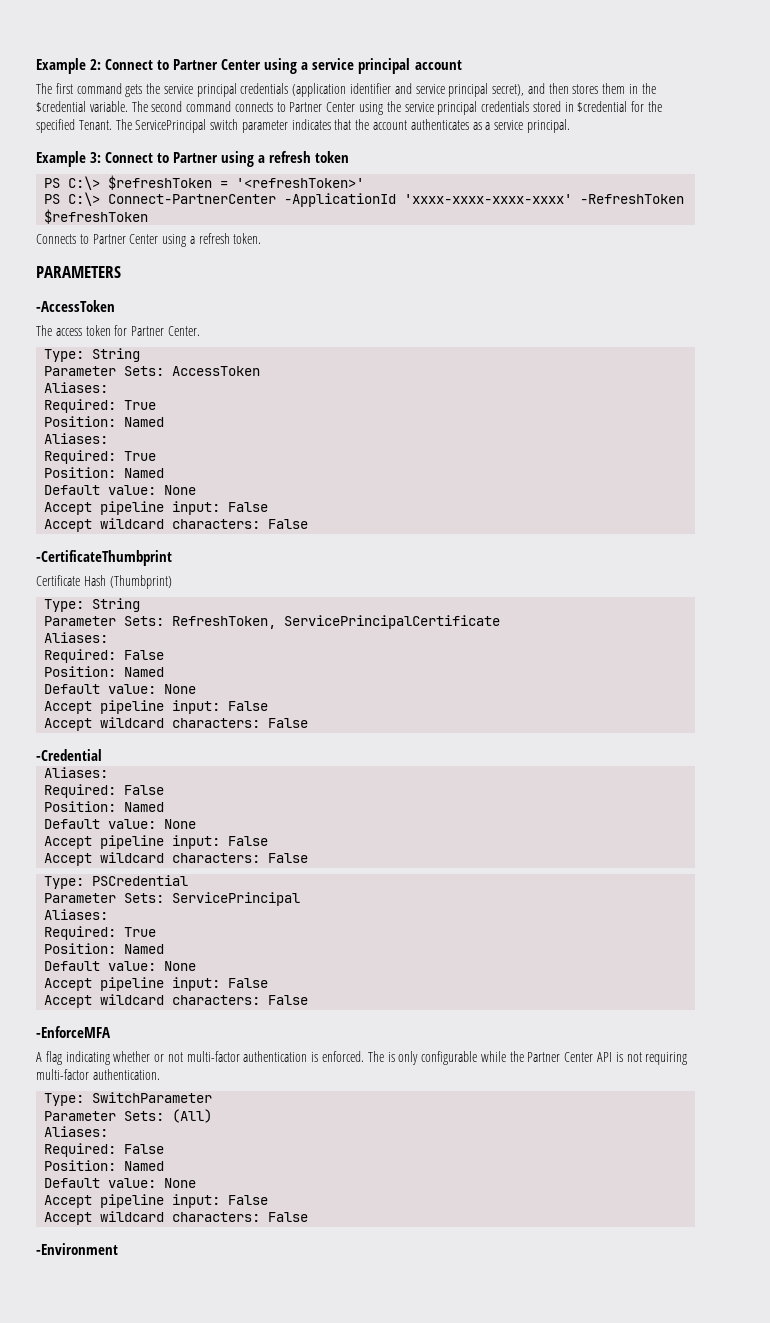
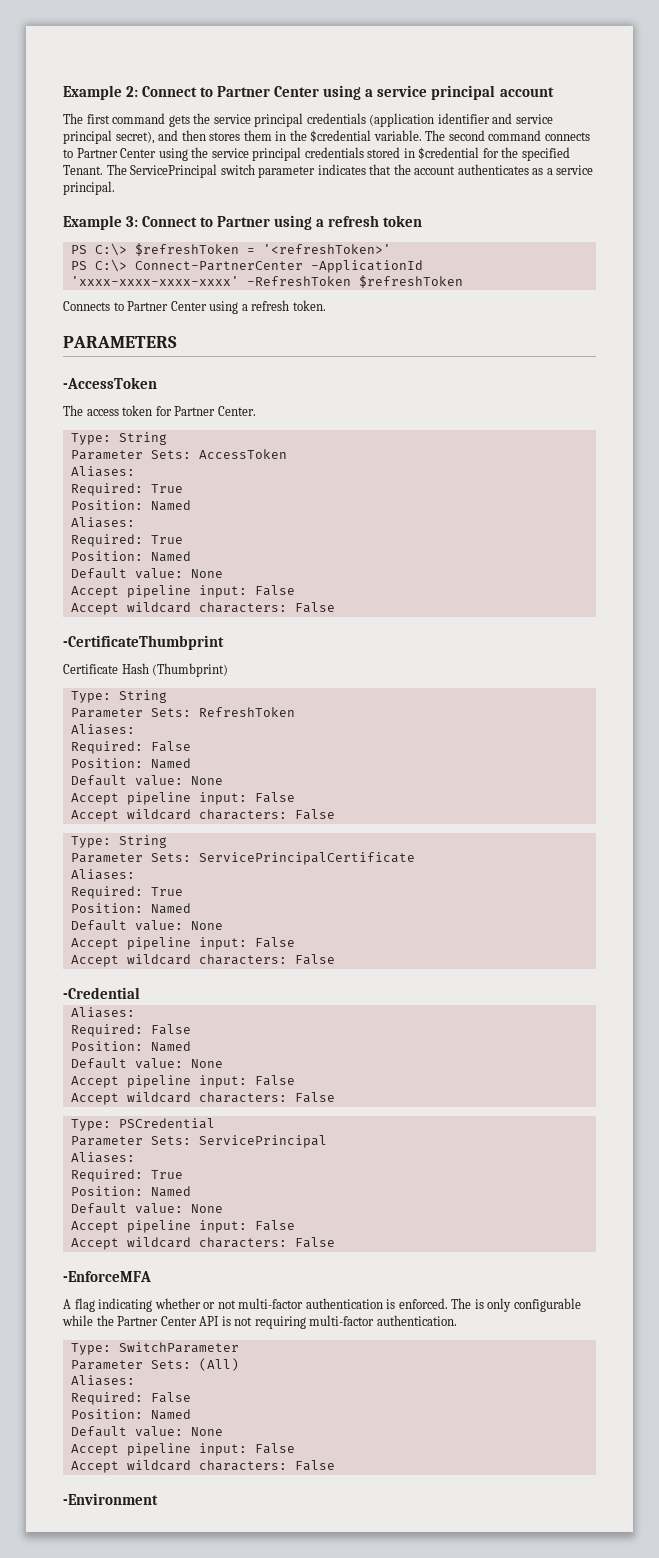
- Parameter Sets: RefreshToken, ServicePrincipalCertificate
+ Parameter Sets: RefreshToken
  Aliases:
  Required: False
+ Position: Named
+ Default value: None
+ Accept pipeline input: False
+ Accept wildcard characters: False
+ Type: String
+ Parameter Sets: ServicePrincipalCertificate
+ Aliases:
+ Required: True

